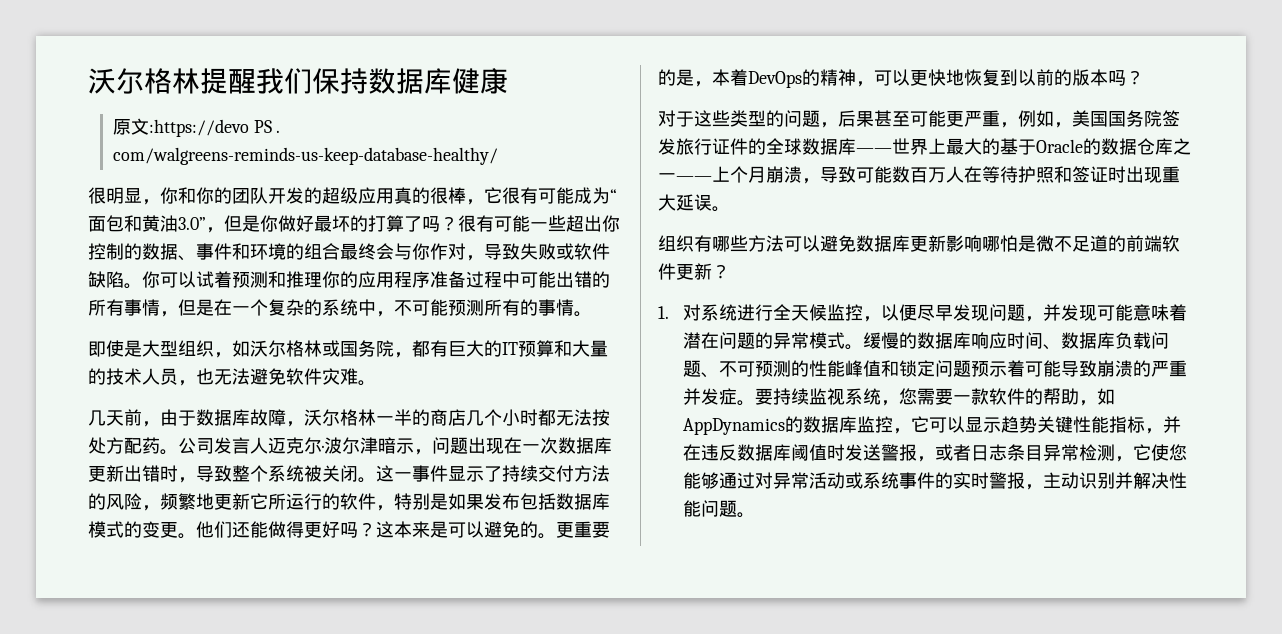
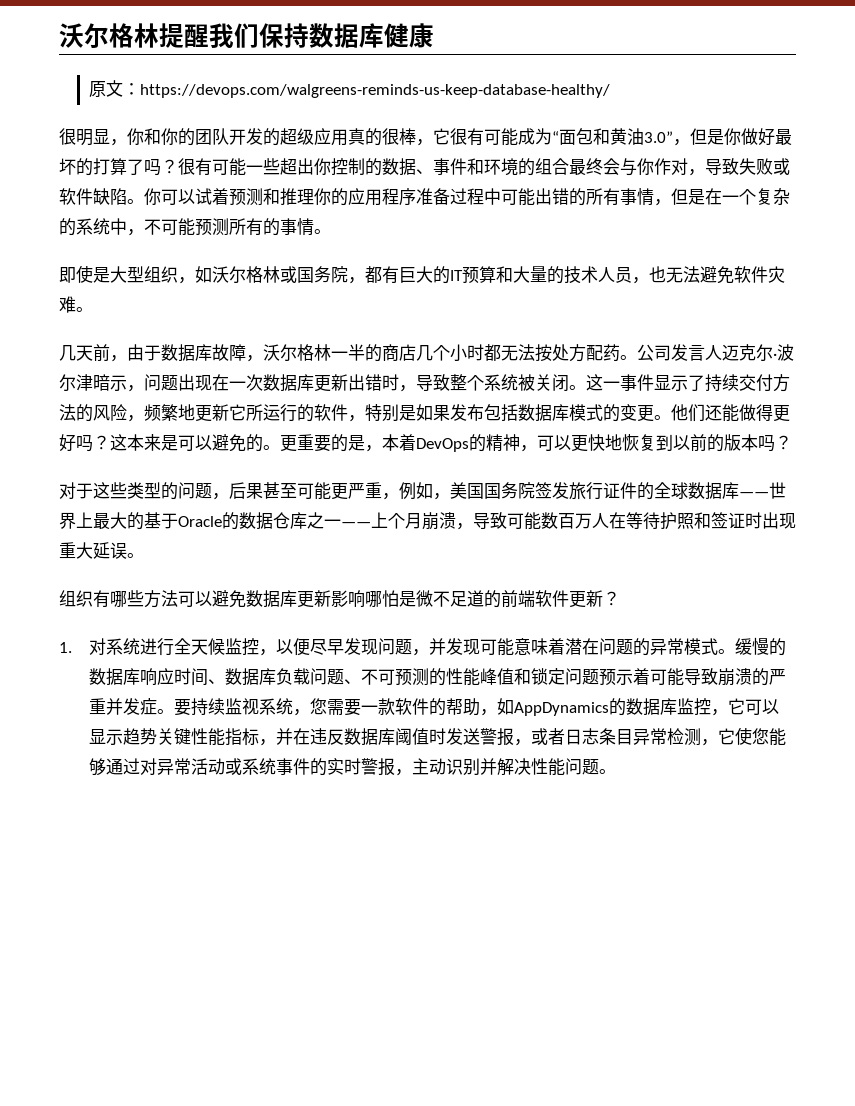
- 原文:https://devo PS . com/walgreens-reminds-us-keep-database-healthy/
+ 原文：https://devops.com/walgreens-reminds-us-keep-database-healthy/

